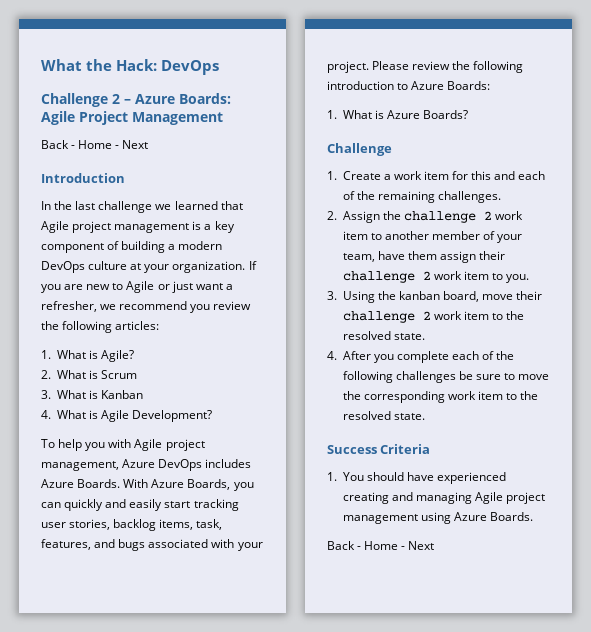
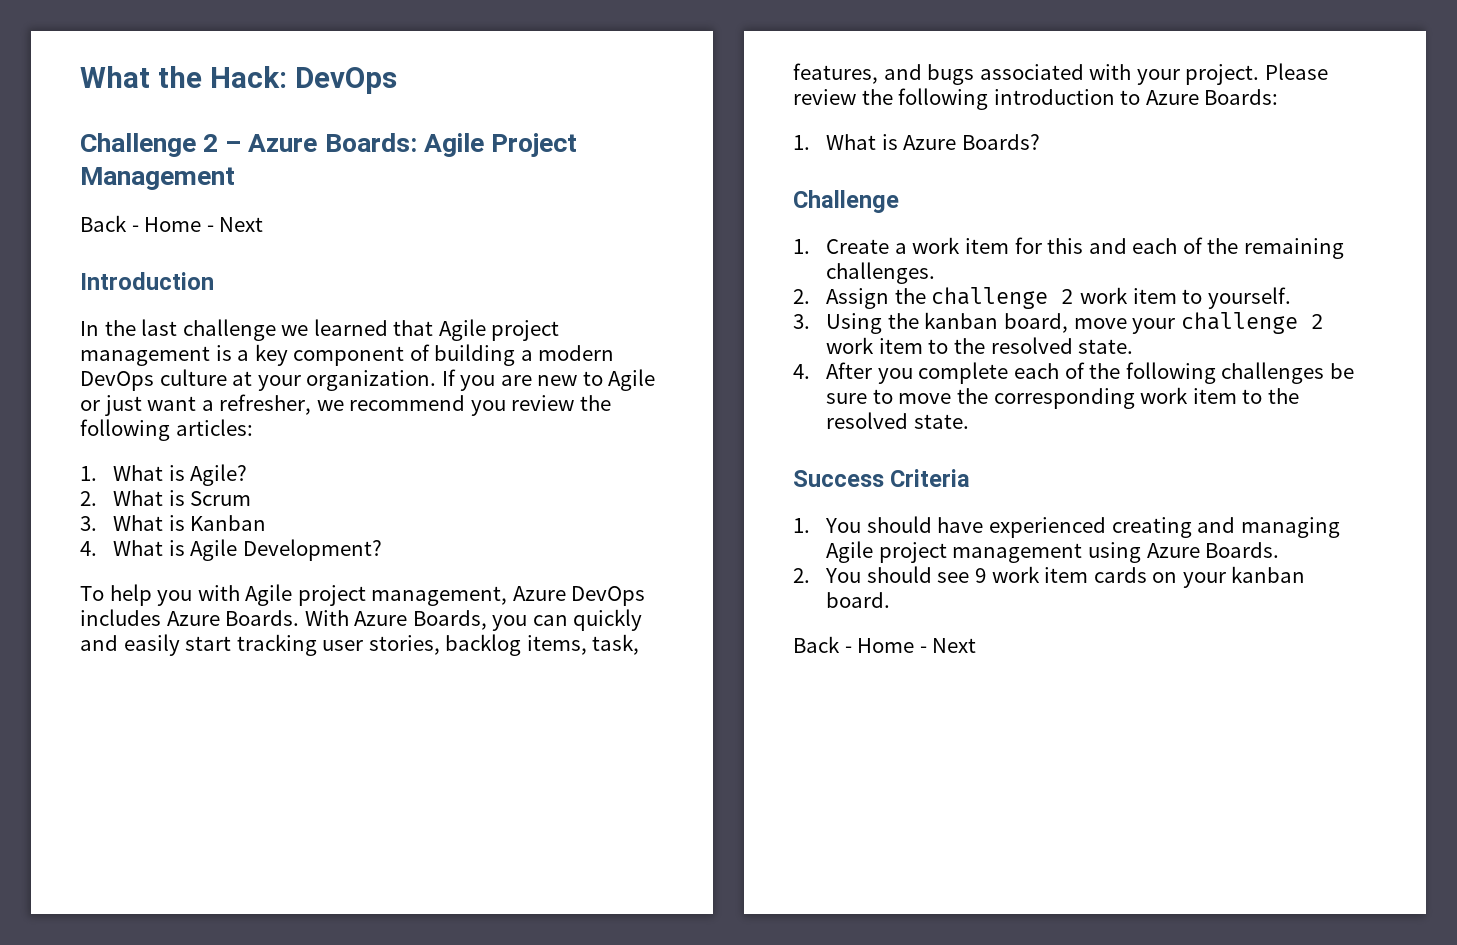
- 2. Assign the challenge 2 work item to another member of your team, have them assign their challenge 2 work item to you.
+ 2. Assign the challenge 2 work item to yourself.
- 3. Using the kanban board, move their challenge 2 work item to the resolved state.
+ 3. Using the kanban board, move your challenge 2 work item to the resolved state.
+ 2. You should see 9 work item cards on your kanban board.

